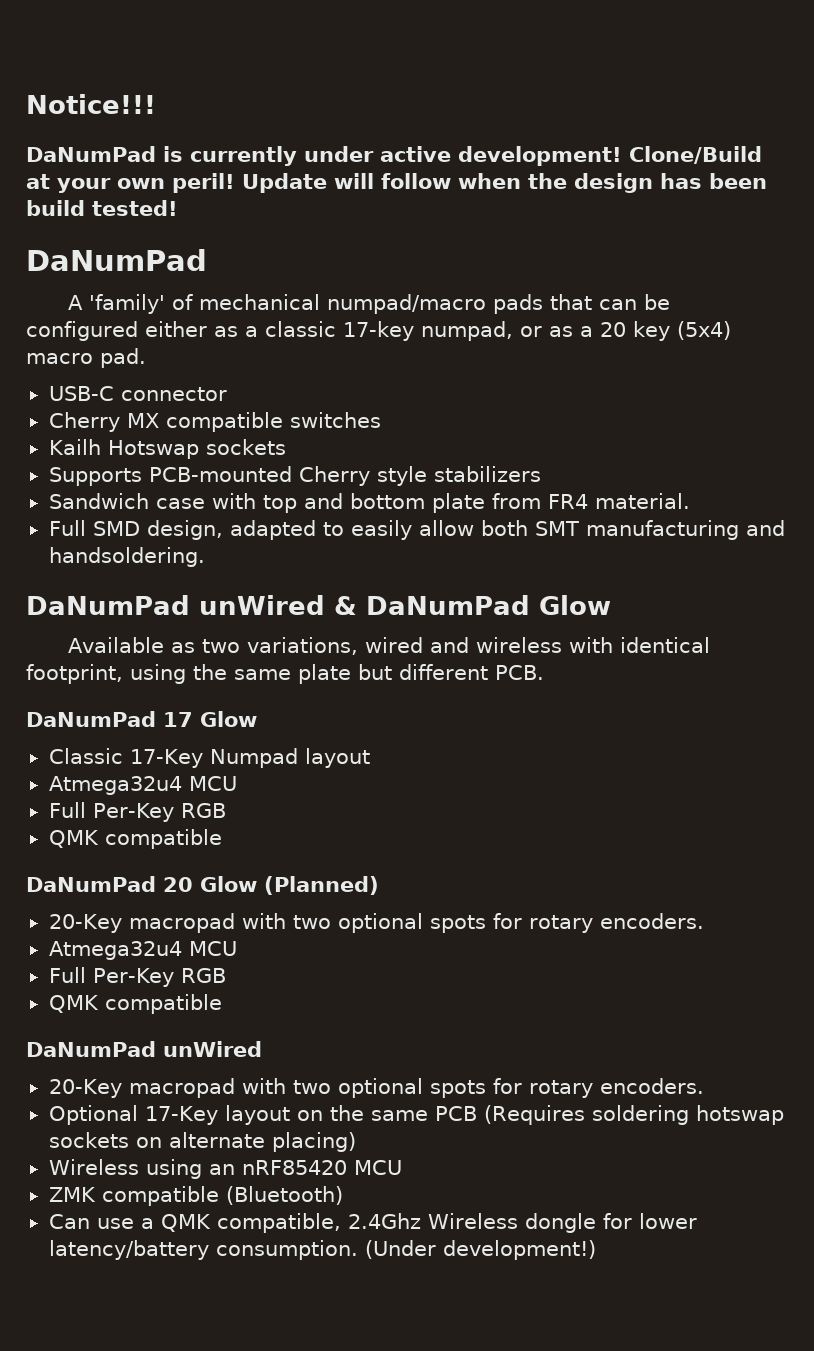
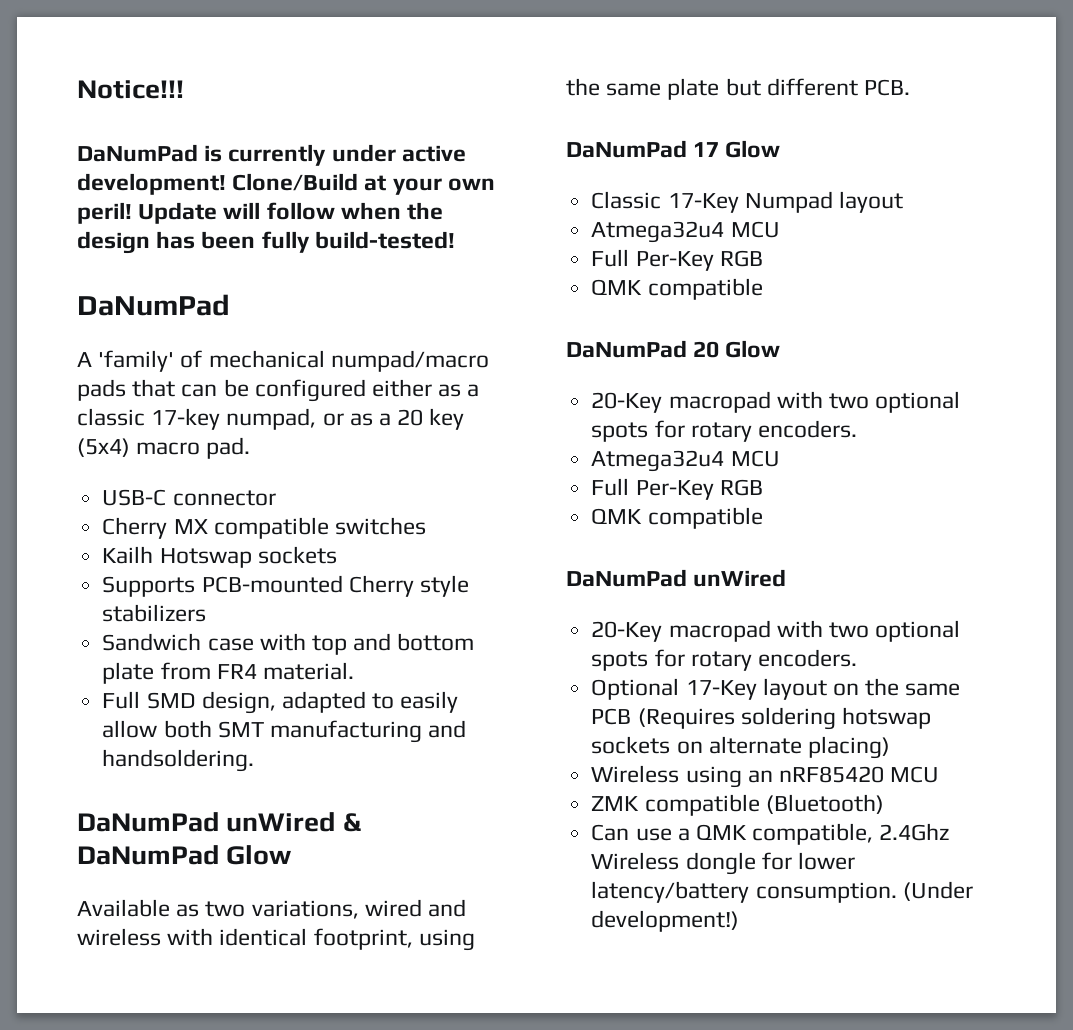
- Update will follow when the design has been build tested!
+ Update will follow when the design has been fully build-tested!
- DaNumPad 20 Glow (Planned)
+ DaNumPad 20 Glow

